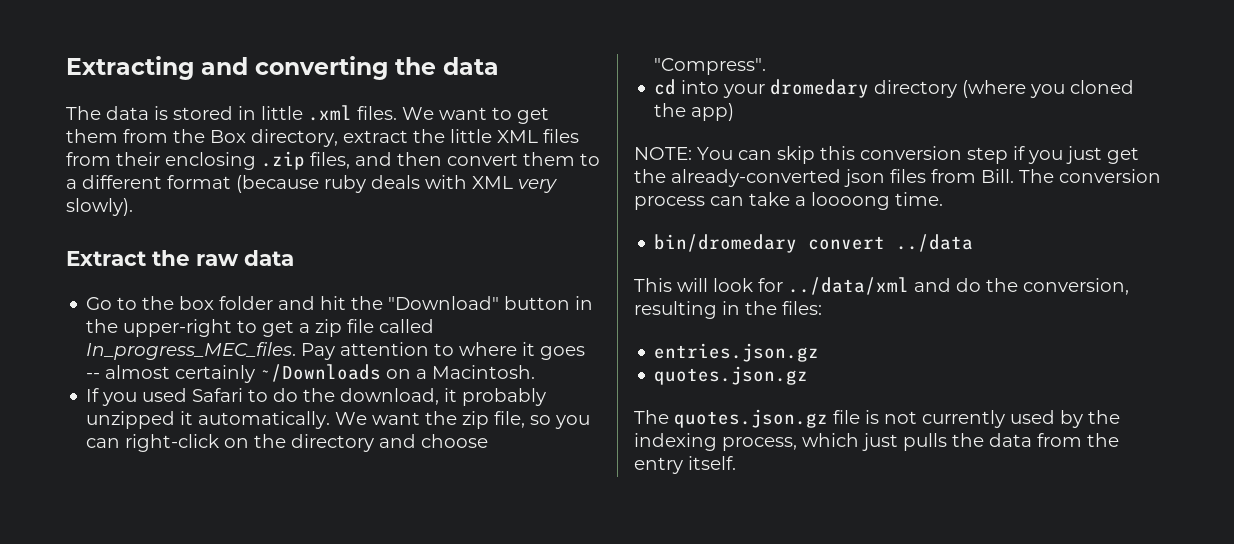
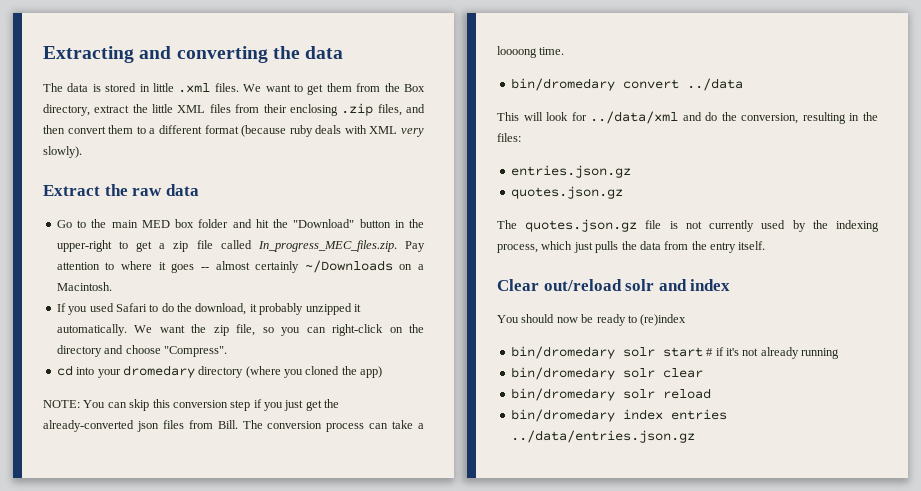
- Go to the box folder and hit the "Download" button in the upper-right to get a zip file called In_progress_MEC_files. Pay attention to where it goes -- almost certainly ~/Downloads on a Macintosh.
+ Go to the main MED box folder and hit the "Download" button in the upper-right to get a zip file called In_progress_MEC_files.zip. Pay attention to where it goes -- almost certainly ~/Downloads on a Macintosh.
+ Clear out/reload solr and index
+ You should now be ready to (re)index
+ bin/dromedary solr start # if it's not already running
+ bin/dromedary solr clear
+ bin/dromedary solr reload
+ bin/dromedary index entries ../data/entries.json.gz

